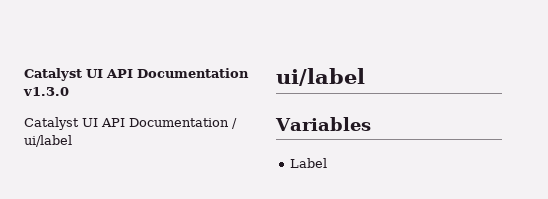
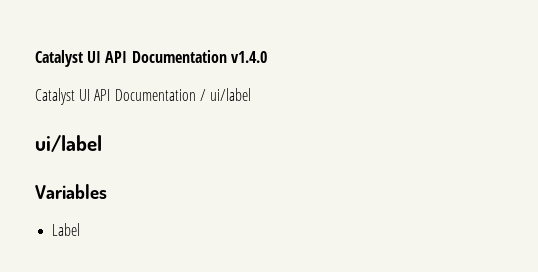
- Catalyst UI API Documentation v1.3.0
+ Catalyst UI API Documentation v1.4.0

